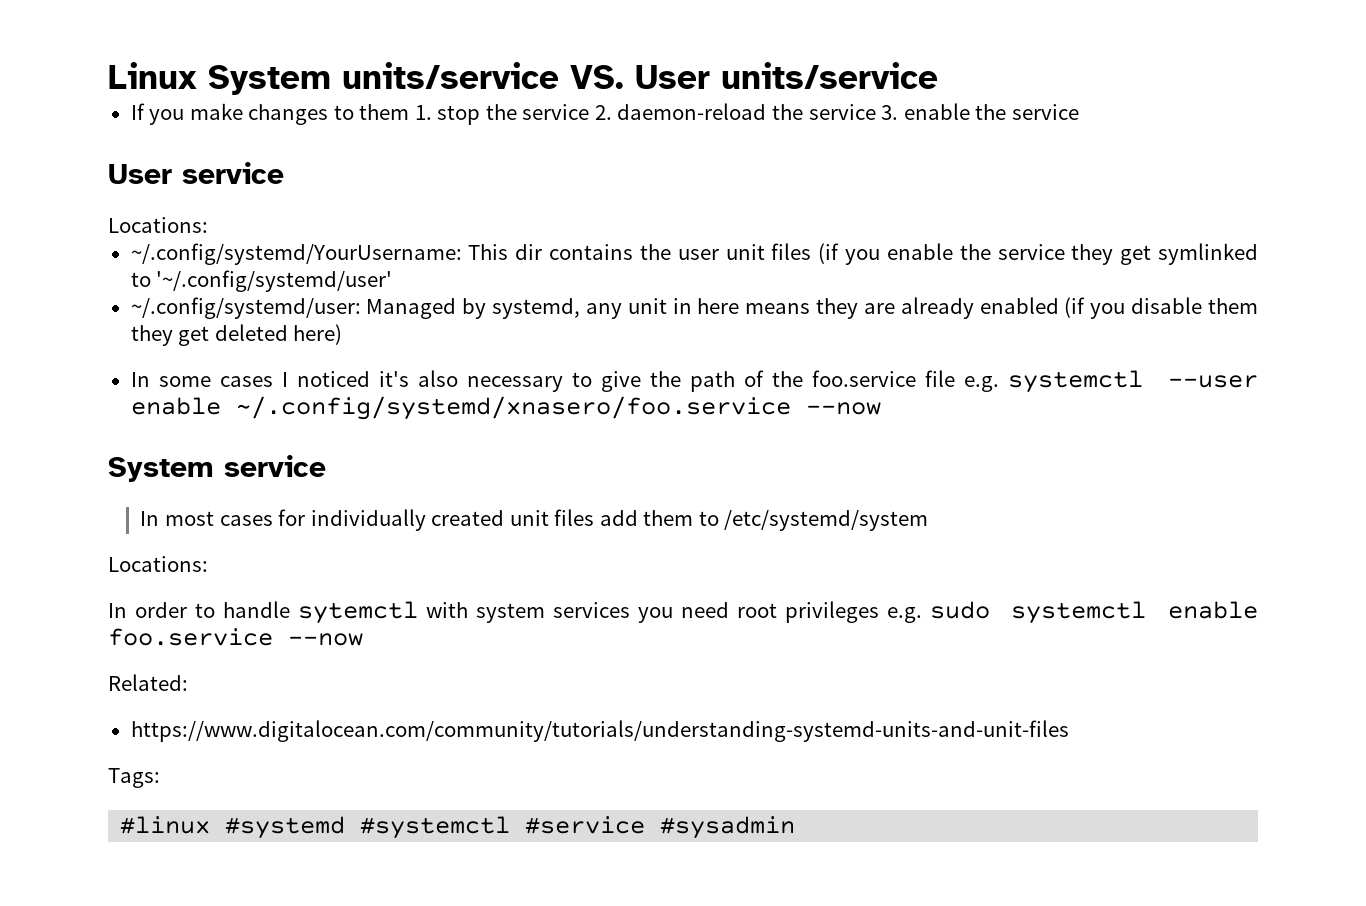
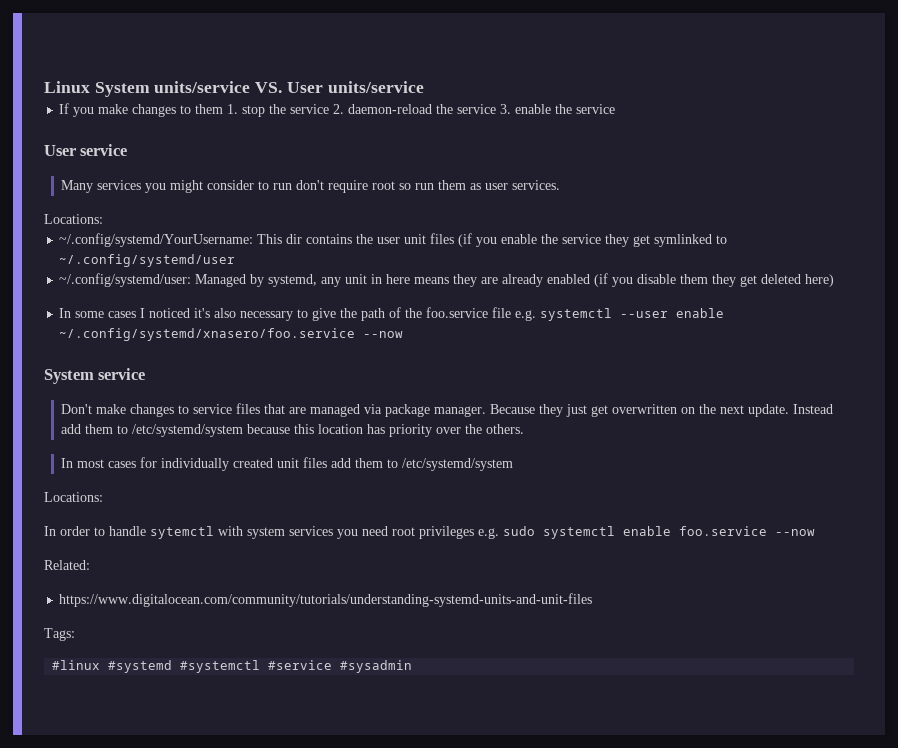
+ Many services you might consider to run don't require root so run them as user services.
- ~/.config/systemd/YourUsername: This dir contains the user unit files (if you enable the service they get symlinked to '~/.config/systemd/user'
+ ~/.config/systemd/YourUsername: This dir contains the user unit files (if you enable the service they get symlinked to ~/.config/systemd/user
+ Don't make changes to service files that are managed via package manager. Because they just get overwritten on the next update. Instead add them to /etc/systemd/system because this location has priority over the others.

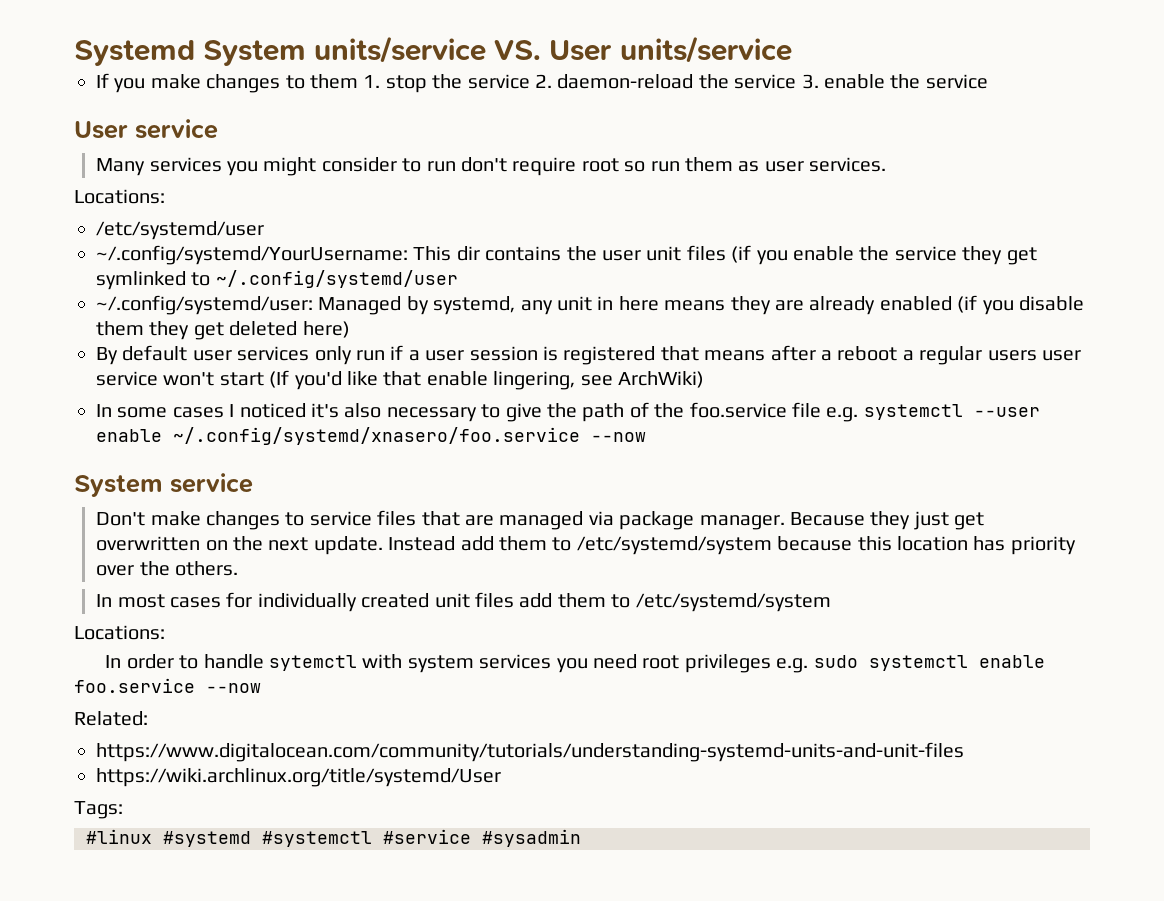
- Linux System units/service VS. User units/service
+ Systemd System units/service VS. User units/service
+ /etc/systemd/user
+ By default user services only run if a user session is registered that means after a reboot a regular users user service won't start (If you'd like that enable lingering, see ArchWiki)
+ https://wiki.archlinux.org/title/systemd/User

